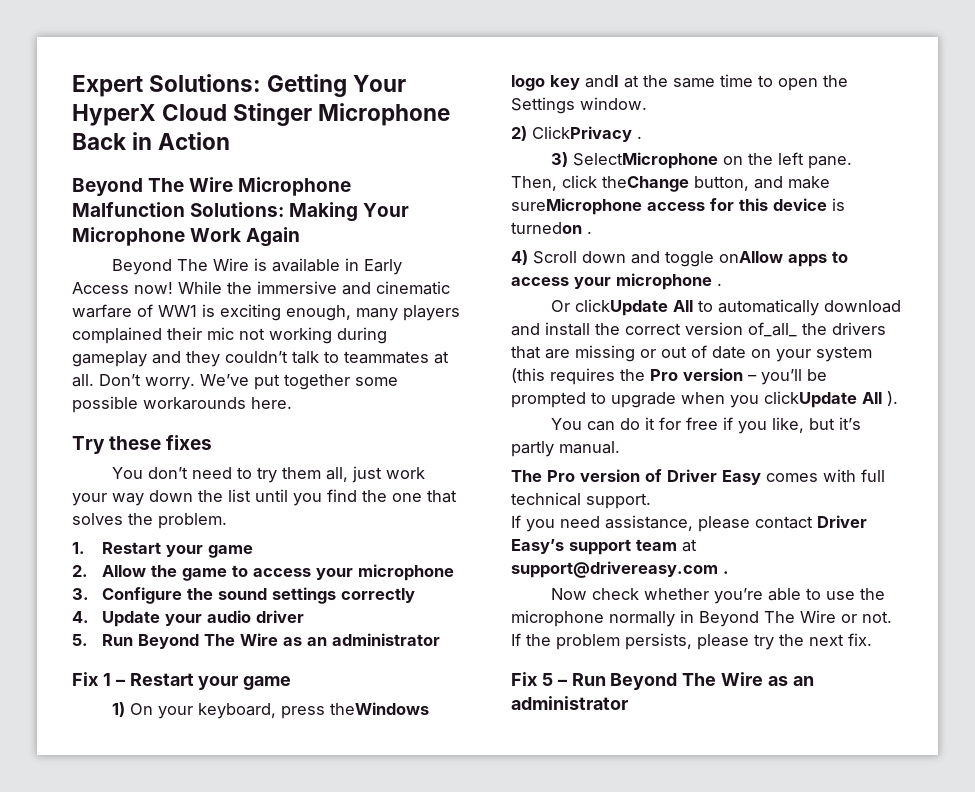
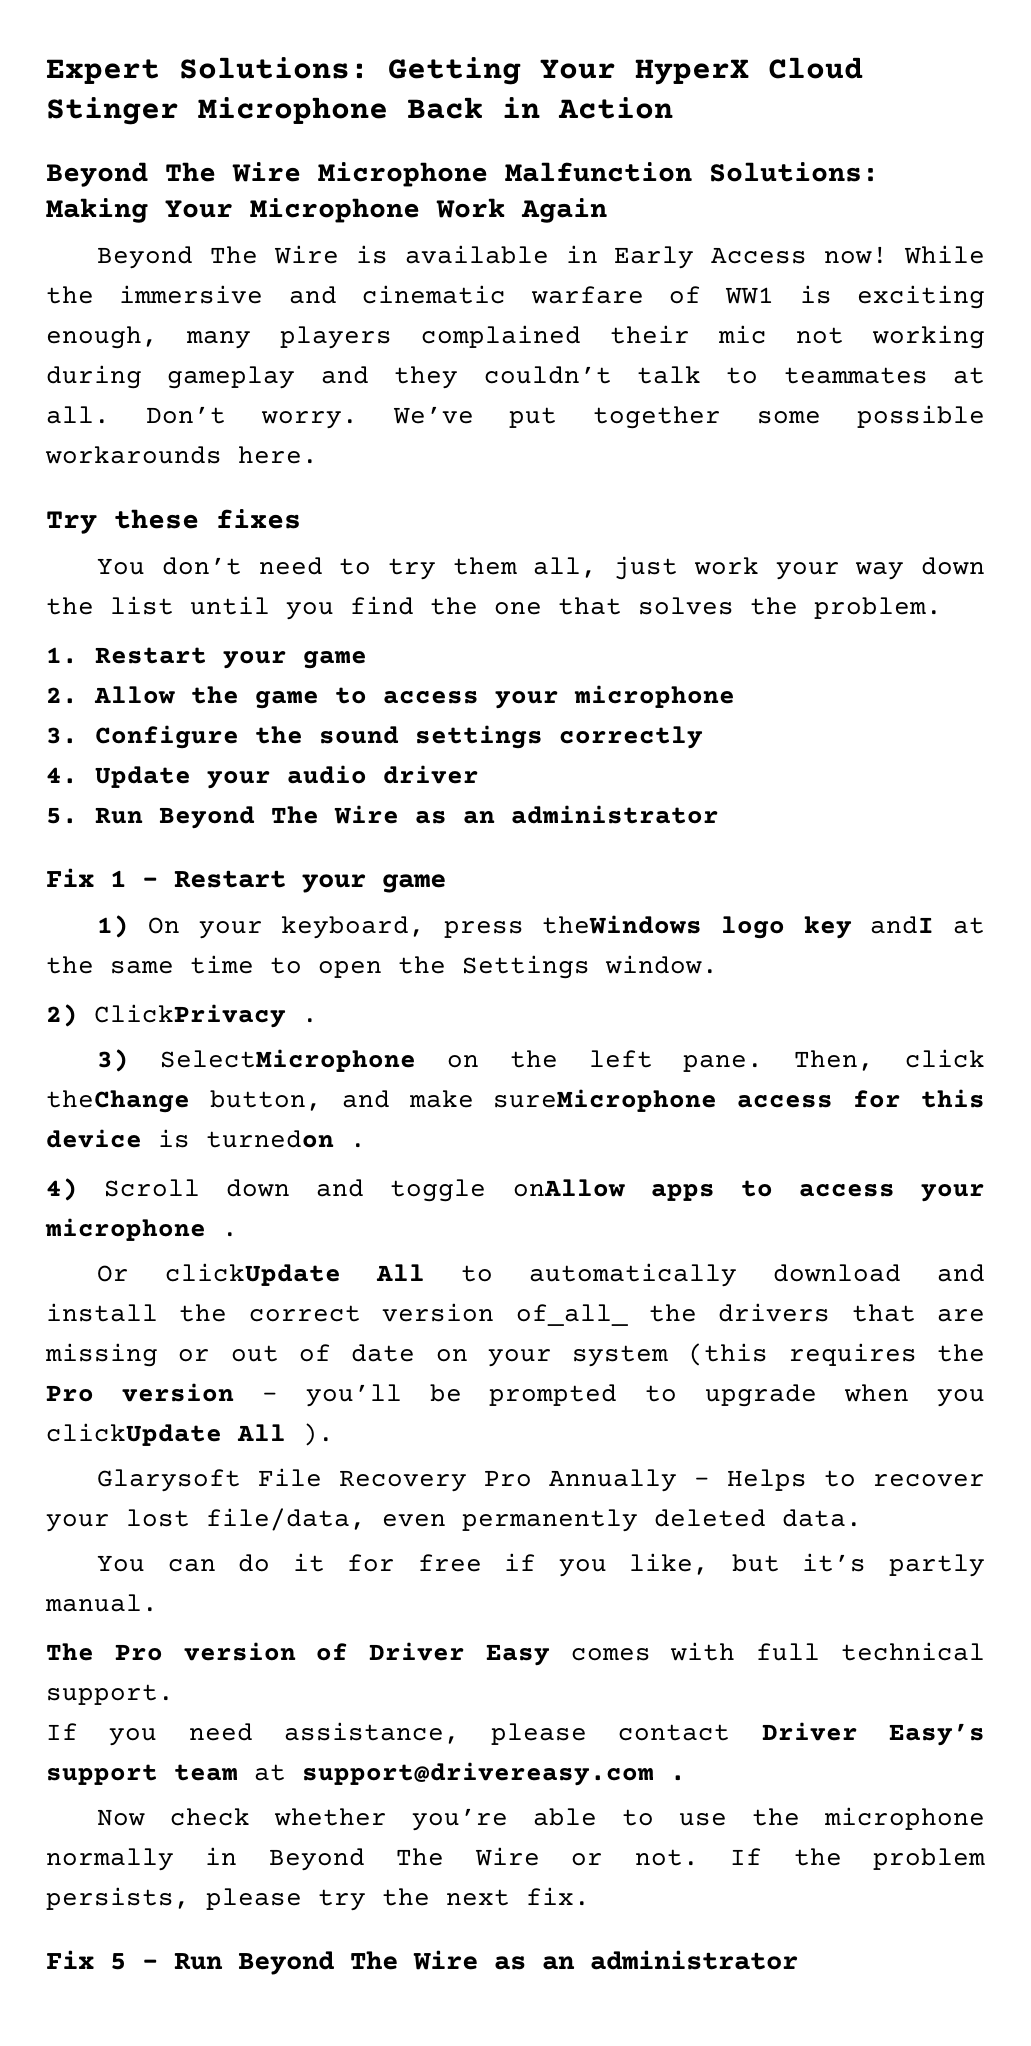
+ Glarysoft File Recovery Pro Annually - Helps to recover your lost file/data, even permanently deleted data.

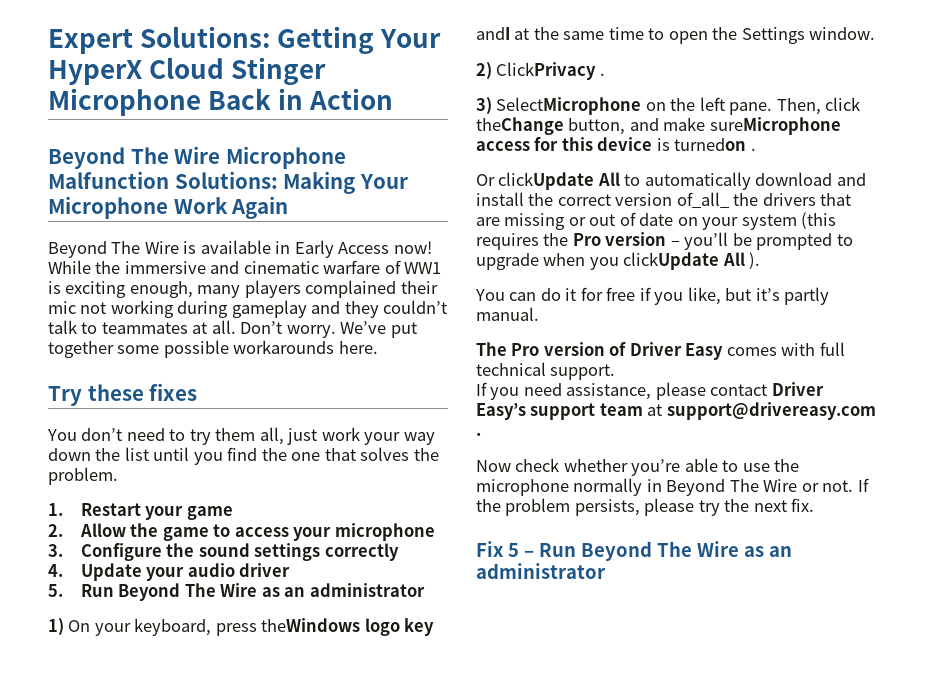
- Fix 1 – Restart your game
- 4) Scroll down and toggle onAllow apps to access your microphone .
- Glarysoft File Recovery Pro Annually - Helps to recover your lost file/data, even permanently deleted data.

